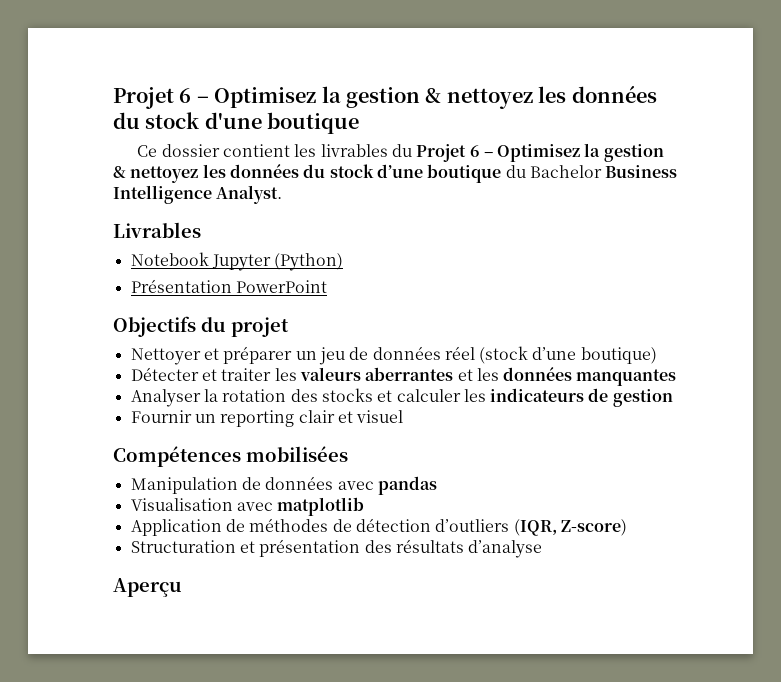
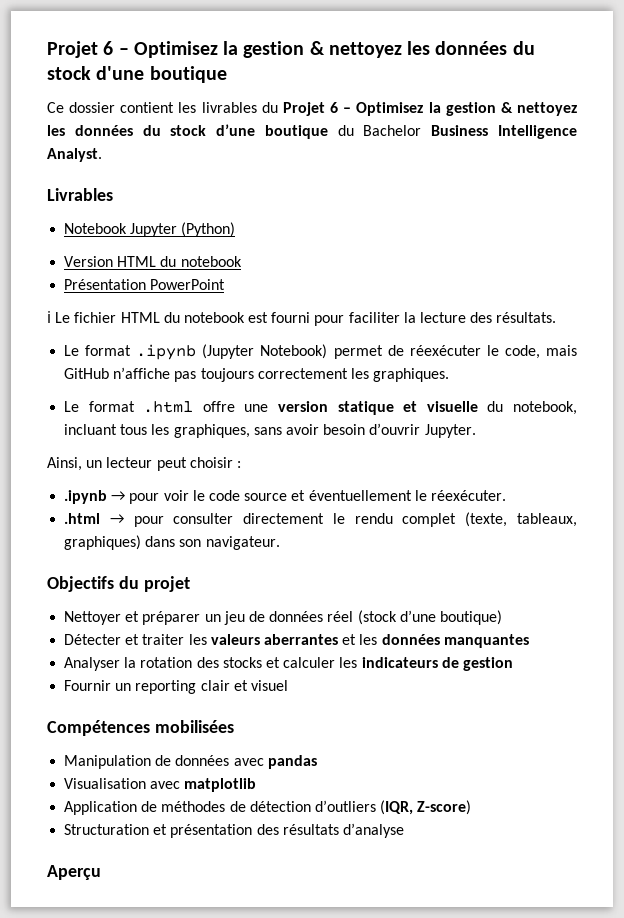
+ Version HTML du notebook
  Présentation PowerPoint
+ ℹ Le fichier HTML du notebook est fourni pour faciliter la lecture des résultats.
+ Le format .ipynb (Jupyter Notebook) permet de réexécuter le code, mais GitHub n’affiche pas toujours correctement les graphiques.
+ Le format .html offre une version statique et visuelle du notebook, incluant tous les graphiques, sans avoir besoin d’ouvrir Jupyter.
+ Ainsi, un lecteur peut choisir :
+ .ipynb → pour voir le code source et éventuellement le réexécuter.
+ .html → pour consulter directement le rendu complet (texte, tableaux, graphiques) dans son navigateur.

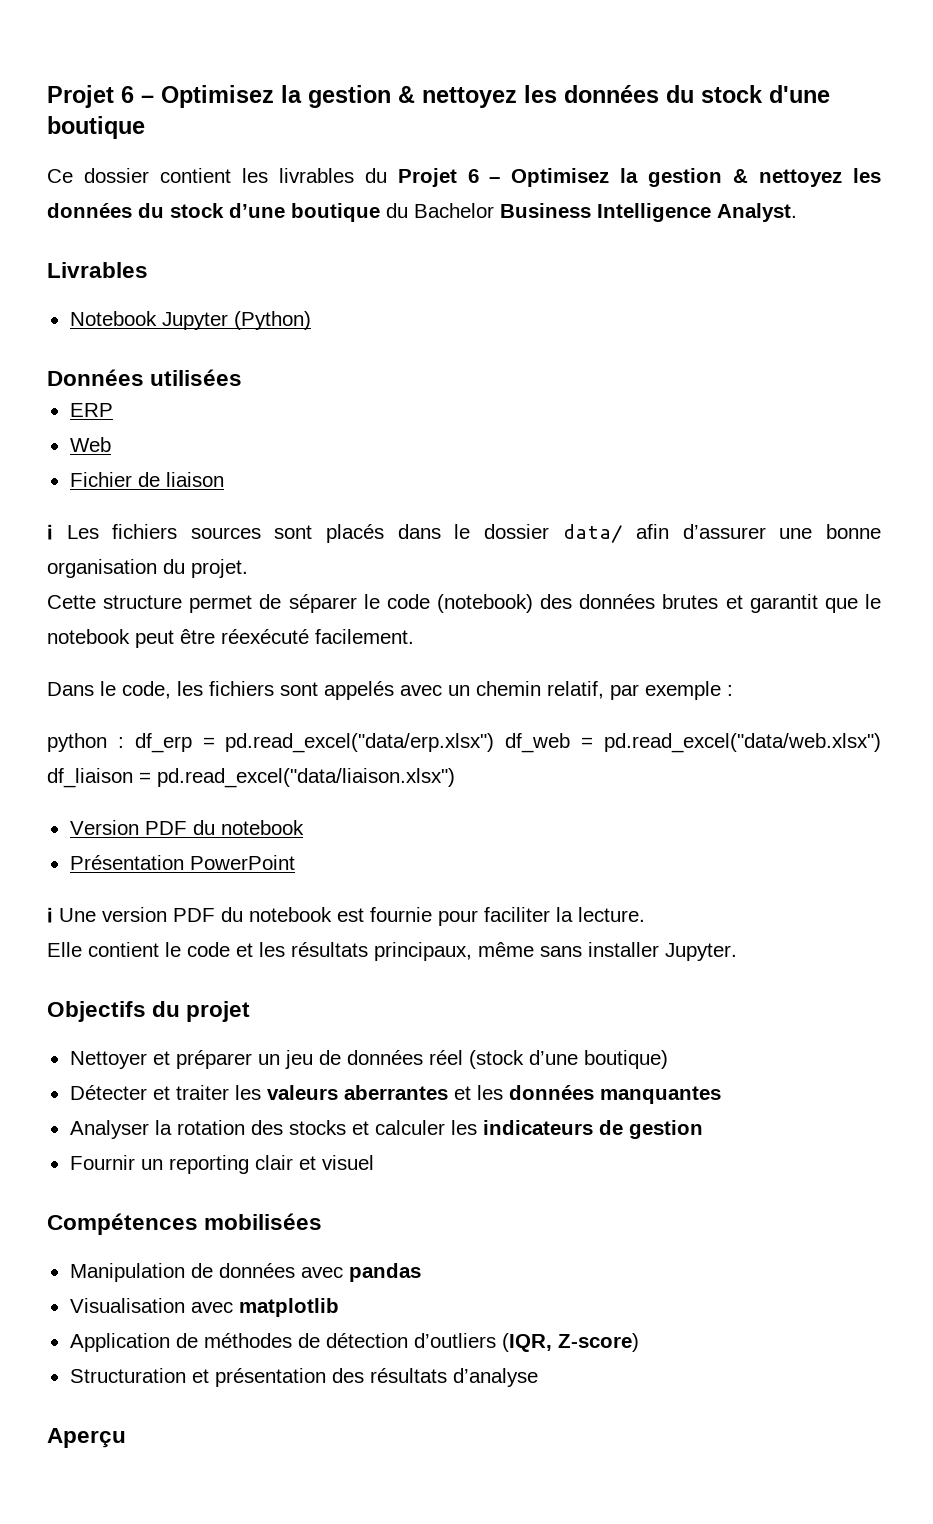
+ Données utilisées
+ ERP
+ Web
+ Fichier de liaison
+ ℹ Les fichiers sources sont placés dans le dossier data/ afin d’assurer une bonne organisation du projet.
+ Cette structure permet de séparer le code (notebook) des données brutes et garantit que le notebook peut être réexécuté facilement.
+ Dans le code, les fichiers sont appelés avec un chemin relatif, par exemple :
+ python : df_erp = pd.read_excel("data/erp.xlsx") df_web = pd.read_excel("data/web.xlsx") df_liaison = pd.read_excel("data/liaison.xlsx")
- Version HTML du notebook
+ Version PDF du notebook
- ℹ Le fichier HTML du notebook est fourni pour faciliter la lecture des résultats.
- Le format .ipynb (Jupyter Notebook) permet de réexécuter le code, mais GitHub n’affiche pas toujours correctement les graphiques.
- Le format .html offre une version statique et visuelle du notebook, incluant tous les graphiques, sans avoir besoin d’ouvrir Jupyter.
- Ainsi, un lecteur peut choisir :
- .ipynb → pour voir le code source et éventuellement le réexécuter.
- .html → pour consulter directement le rendu complet (texte, tableaux, graphiques) dans son navigateur.
+ ℹ Une version PDF du notebook est fournie pour faciliter la lecture.
+ Elle contient le code et les résultats principaux, même sans installer Jupyter.

